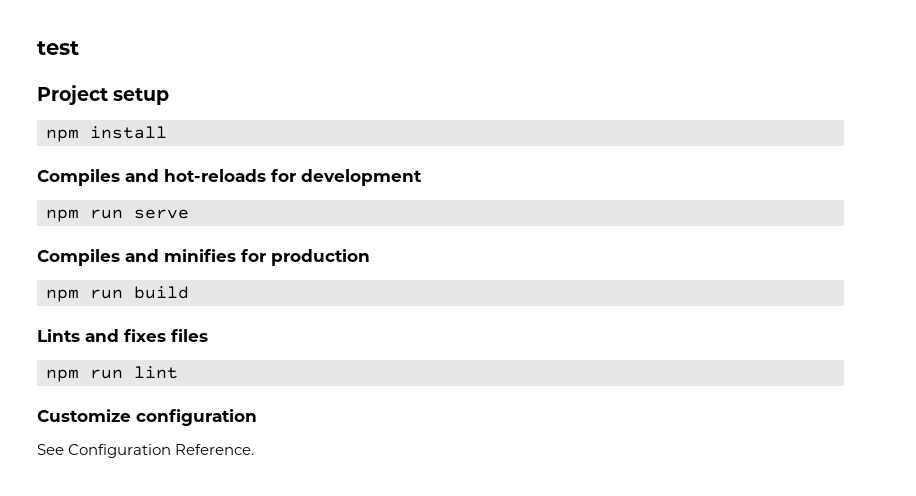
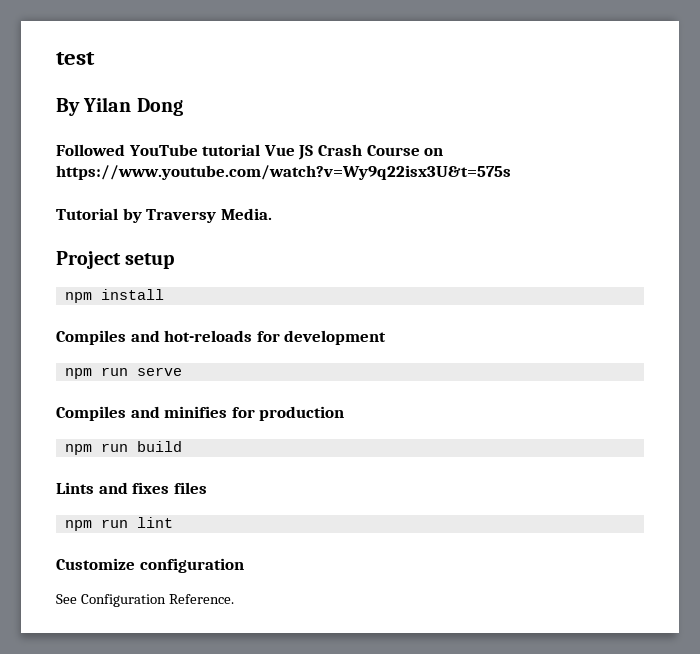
+ By Yilan Dong
+ Followed YouTube tutorial Vue JS Crash Course on https://www.youtube.com/watch?v=Wy9q22isx3U&t=575s
+ Tutorial by Traversy Media.

